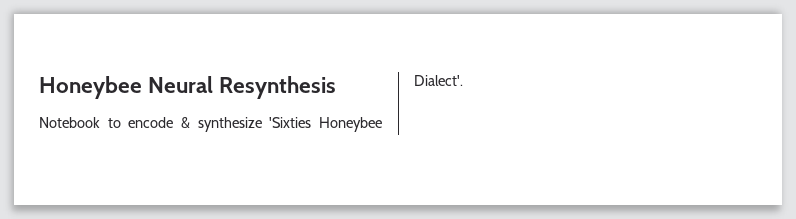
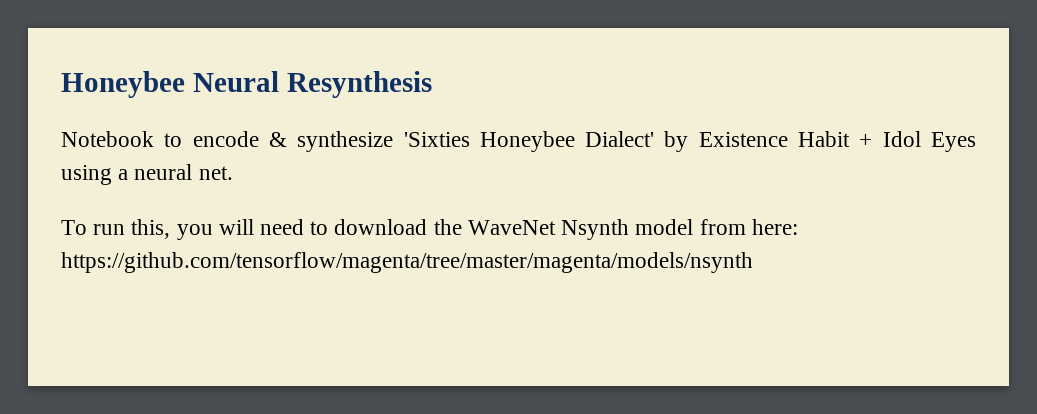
- Notebook to encode & synthesize 'Sixties Honeybee Dialect'.
+ Notebook to encode & synthesize 'Sixties Honeybee Dialect' by Existence Habit + Idol Eyes using a neural net.
+ To run this, you will need to download the WaveNet Nsynth model from here: https://github.com/tensorflow/magenta/tree/master/magenta/models/nsynth

